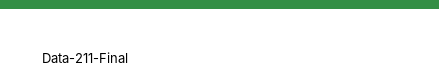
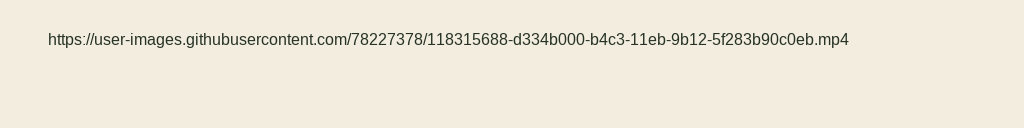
- Data-211-Final
+ https://user-images.githubusercontent.com/78227378/118315688-d334b000-b4c3-11eb-9b12-5f283b90c0eb.mp4

